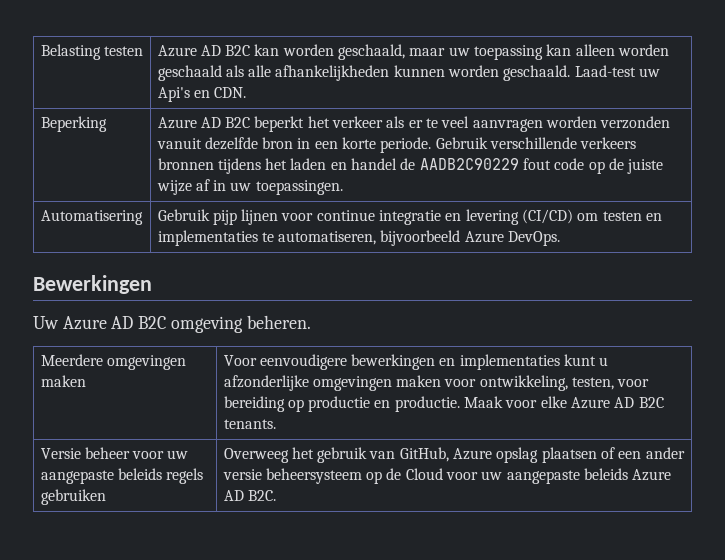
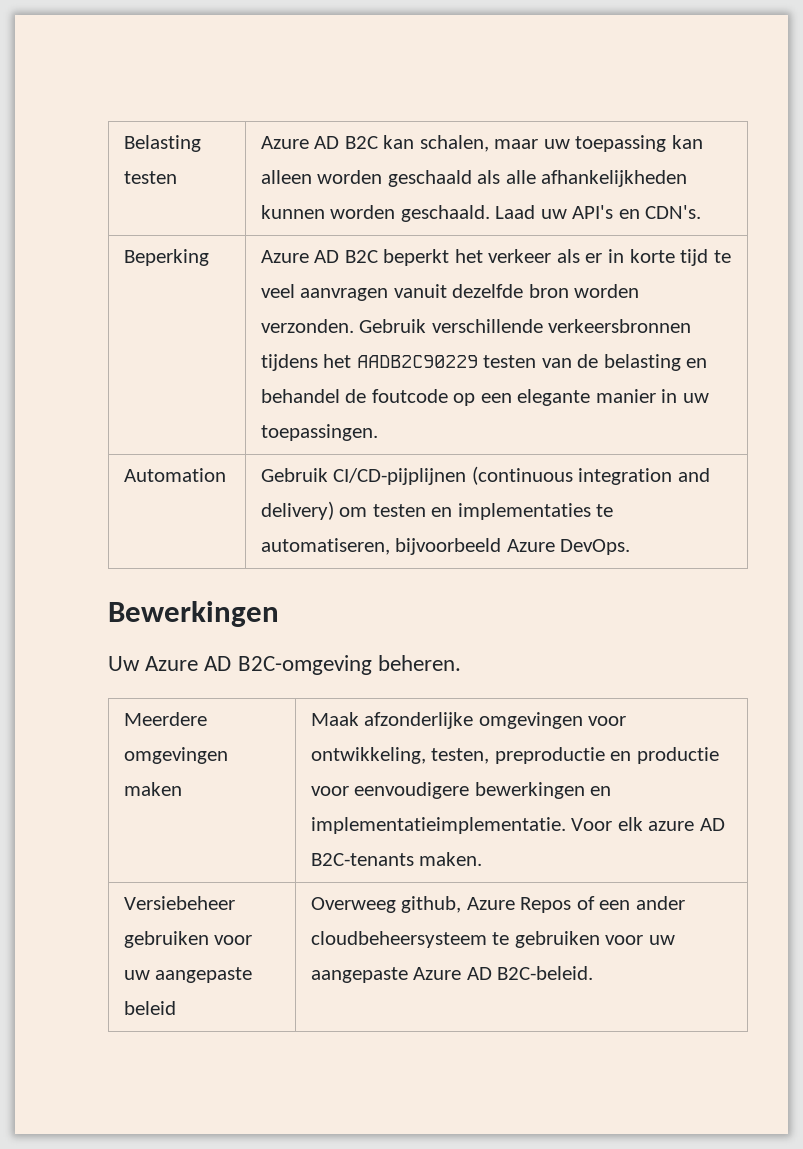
- Belasting testen | Azure AD B2C kan worden geschaald, maar uw toepassing kan alleen worden geschaald als alle afhankelijkheden kunnen worden geschaald. Laad-test uw Api's en CDN.
+ Belasting testen | Azure AD B2C kan schalen, maar uw toepassing kan alleen worden geschaald als alle afhankelijkheden kunnen worden geschaald. Laad uw API's en CDN's.
- Azure AD B2C beperkt het verkeer als er te veel aanvragen worden verzonden vanuit dezelfde bron in een korte periode. Gebruik verschillende verkeers bronnen tijdens het laden en handel de AADB2C90229 fout code op de juiste wijze af in uw toepassingen.
+ Azure AD B2C beperkt het verkeer als er in korte tijd te veel aanvragen vanuit dezelfde bron worden verzonden. Gebruik verschillende verkeersbronnen tijdens het AADB2C90229 testen van de belasting en behandel de foutcode op een elegante manier in uw toepassingen.
- Automatisering | Gebruik pijp lijnen voor continue integratie en levering (CI/CD) om testen en implementaties te automatiseren, bijvoorbeeld Azure DevOps.
+ Automation | Gebruik CI/CD-pijplijnen (continuous integration and delivery) om testen en implementaties te automatiseren, bijvoorbeeld Azure DevOps.
- Uw Azure AD B2C omgeving beheren.
+ Uw Azure AD B2C-omgeving beheren.
- Meerdere omgevingen maken | Voor eenvoudigere bewerkingen en implementaties kunt u afzonderlijke omgevingen maken voor ontwikkeling, testen, voor bereiding op productie en productie. Maak voor elke Azure AD B2C tenants.
- Versie beheer voor uw aangepaste beleids regels gebruiken | Overweeg het gebruik van GitHub, Azure opslag plaatsen of een ander versie beheersysteem op de Cloud voor uw aangepaste beleids Azure AD B2C.
+ Meerdere omgevingen maken | Maak afzonderlijke omgevingen voor ontwikkeling, testen, preproductie en productie voor eenvoudigere bewerkingen en implementatieimplementatie. Voor elk azure AD B2C-tenants maken.
+ Versiebeheer gebruiken voor uw aangepaste beleid | Overweeg github, Azure Repos of een ander cloudbeheersysteem te gebruiken voor uw aangepaste Azure AD B2C-beleid.

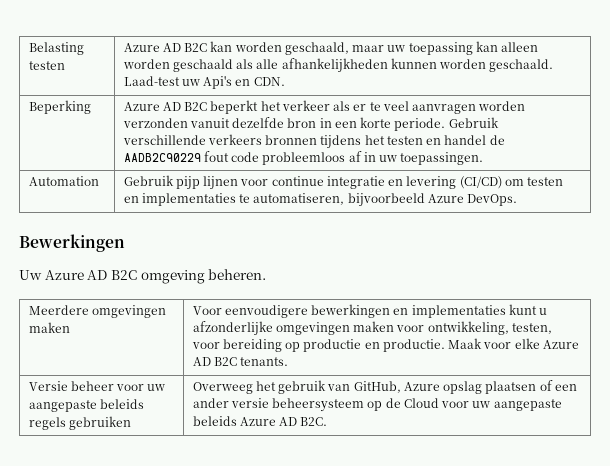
- Belasting testen | Azure AD B2C kan schalen, maar uw toepassing kan alleen worden geschaald als alle afhankelijkheden kunnen worden geschaald. Laad uw API's en CDN's.
+ Belasting testen | Azure AD B2C kan worden geschaald, maar uw toepassing kan alleen worden geschaald als alle afhankelijkheden kunnen worden geschaald. Laad-test uw Api's en CDN.
- Azure AD B2C beperkt het verkeer als er in korte tijd te veel aanvragen vanuit dezelfde bron worden verzonden. Gebruik verschillende verkeersbronnen tijdens het AADB2C90229 testen van de belasting en behandel de foutcode op een elegante manier in uw toepassingen.
+ Azure AD B2C beperkt het verkeer als er te veel aanvragen worden verzonden vanuit dezelfde bron in een korte periode. Gebruik verschillende verkeers bronnen tijdens het testen en handel de AADB2C90229 fout code probleemloos af in uw toepassingen.
- Automation | Gebruik CI/CD-pijplijnen (continuous integration and delivery) om testen en implementaties te automatiseren, bijvoorbeeld Azure DevOps.
+ Automation | Gebruik pijp lijnen voor continue integratie en levering (CI/CD) om testen en implementaties te automatiseren, bijvoorbeeld Azure DevOps.
- Uw Azure AD B2C-omgeving beheren.
+ Uw Azure AD B2C omgeving beheren.
- Meerdere omgevingen maken | Maak afzonderlijke omgevingen voor ontwikkeling, testen, preproductie en productie voor eenvoudigere bewerkingen en implementatieimplementatie. Voor elk azure AD B2C-tenants maken.
- Versiebeheer gebruiken voor uw aangepaste beleid | Overweeg github, Azure Repos of een ander cloudbeheersysteem te gebruiken voor uw aangepaste Azure AD B2C-beleid.
+ Meerdere omgevingen maken | Voor eenvoudigere bewerkingen en implementaties kunt u afzonderlijke omgevingen maken voor ontwikkeling, testen, voor bereiding op productie en productie. Maak voor elke Azure AD B2C tenants.
+ Versie beheer voor uw aangepaste beleids regels gebruiken | Overweeg het gebruik van GitHub, Azure opslag plaatsen of een ander versie beheersysteem op de Cloud voor uw aangepaste beleids Azure AD B2C.

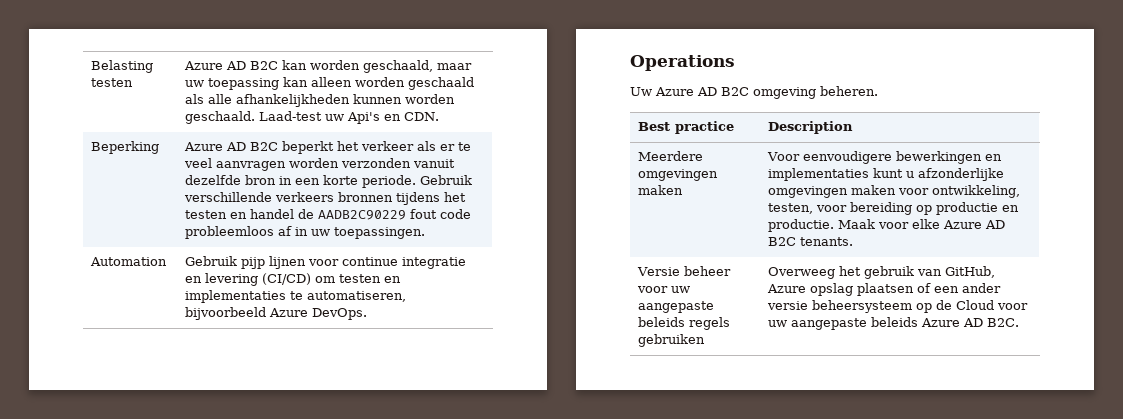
- Bewerkingen
+ Operations
+ Best practice | Description

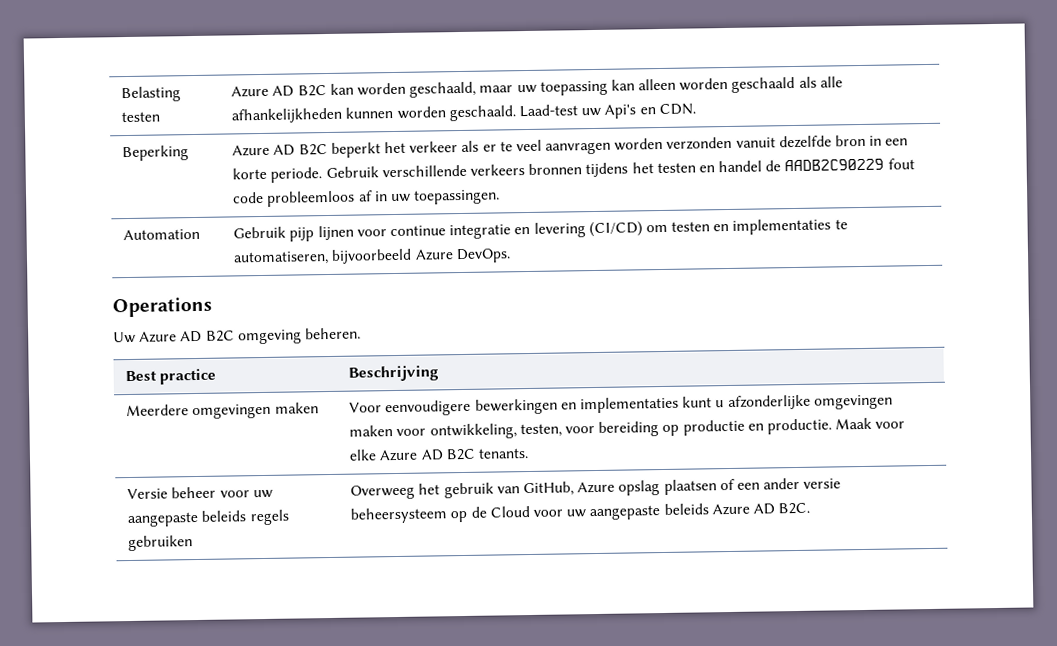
- Best practice | Description
+ Best practice | Beschrijving

